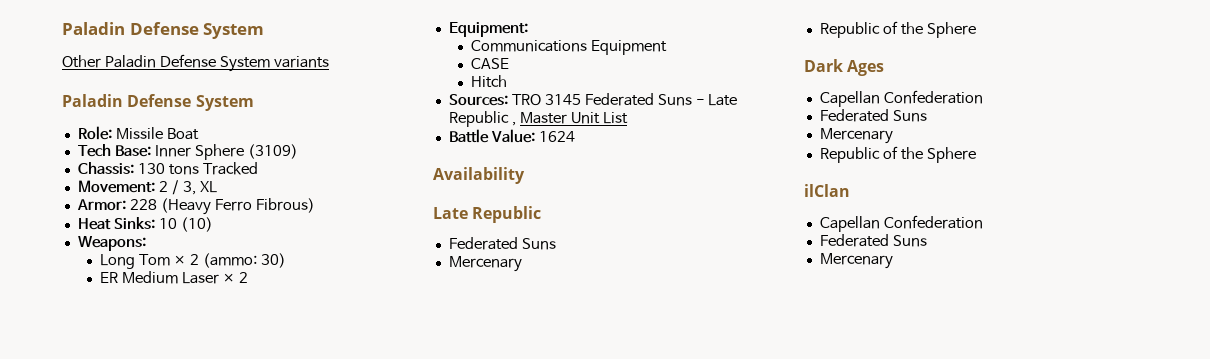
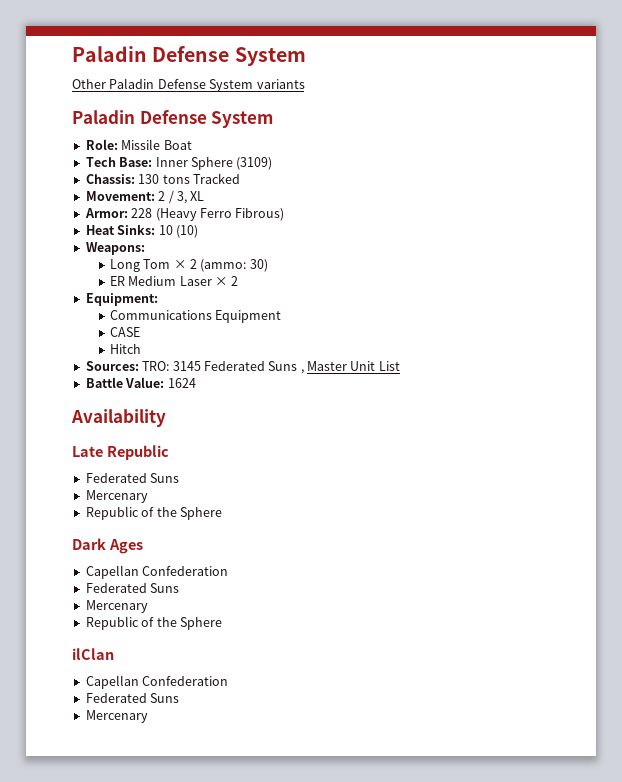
- Sources: TRO 3145 Federated Suns - Late Republic , Master Unit List
+ Sources: TRO: 3145 Federated Suns , Master Unit List

